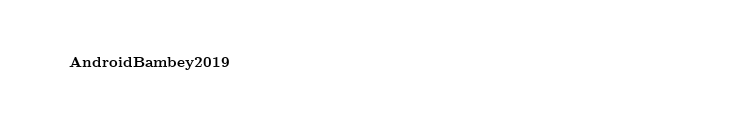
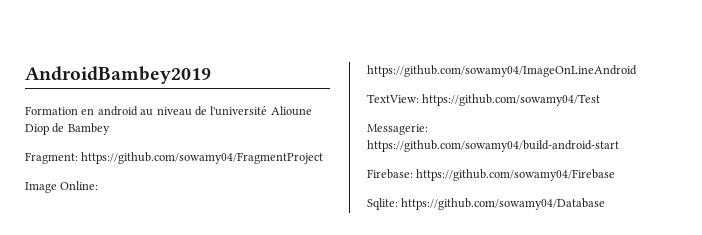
+ Formation en android au niveau de l'université Alioune Diop de Bambey
+ Fragment: https://github.com/sowamy04/FragmentProject
+ Image Online: https://github.com/sowamy04/ImageOnLineAndroid
+ TextView: https://github.com/sowamy04/Test
+ Messagerie: https://github.com/sowamy04/build-android-start
+ Firebase: https://github.com/sowamy04/Firebase
+ Sqlite: https://github.com/sowamy04/Database

